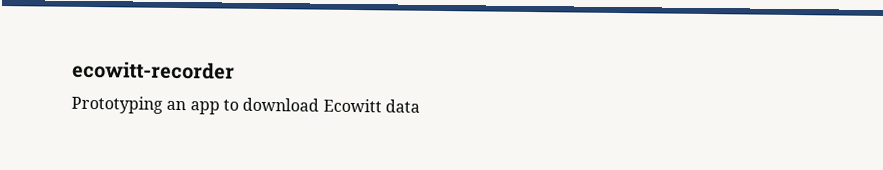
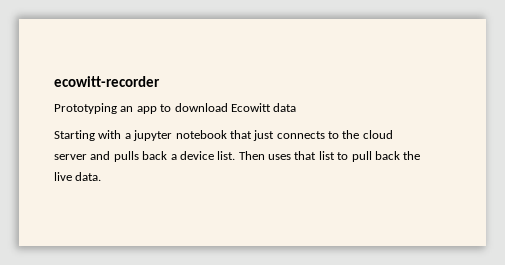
+ Starting with a jupyter notebook that just connects to the cloud server and pulls back a device list. Then uses that list to pull back the live data.

